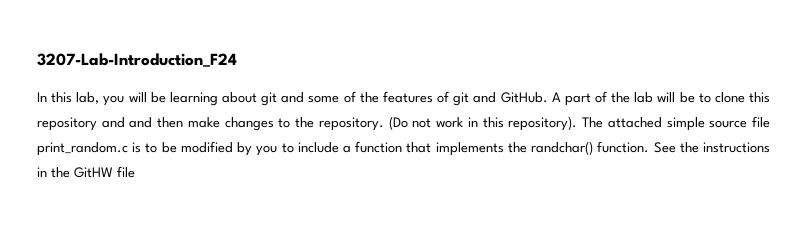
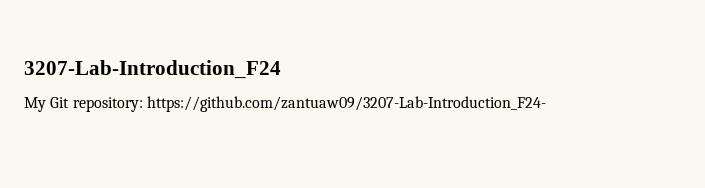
- In this lab, you will be learning about git and some of the features of git and GitHub. A part of the lab will be to clone this repository and and then make changes to the repository. (Do not work in this repository). The attached simple source file print_random.c is to be modified by you to include a function that implements the randchar() function. See the instructions in the GitHW file
+ My Git repository: https://github.com/zantuaw09/3207-Lab-Introduction_F24-

